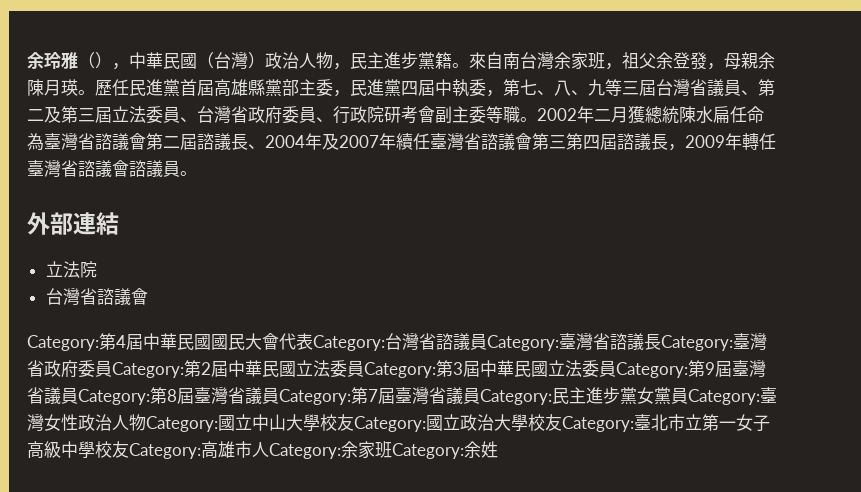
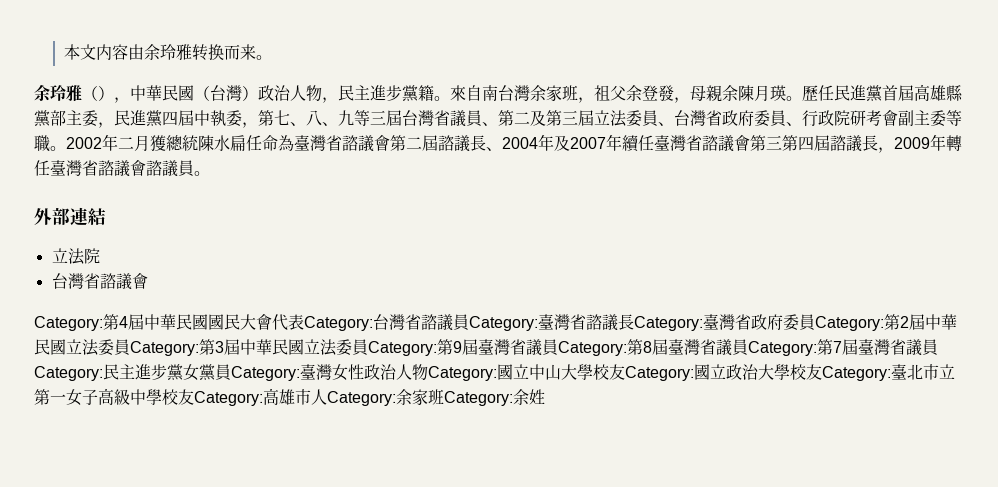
+ 本文内容由余玲雅转换而来。

